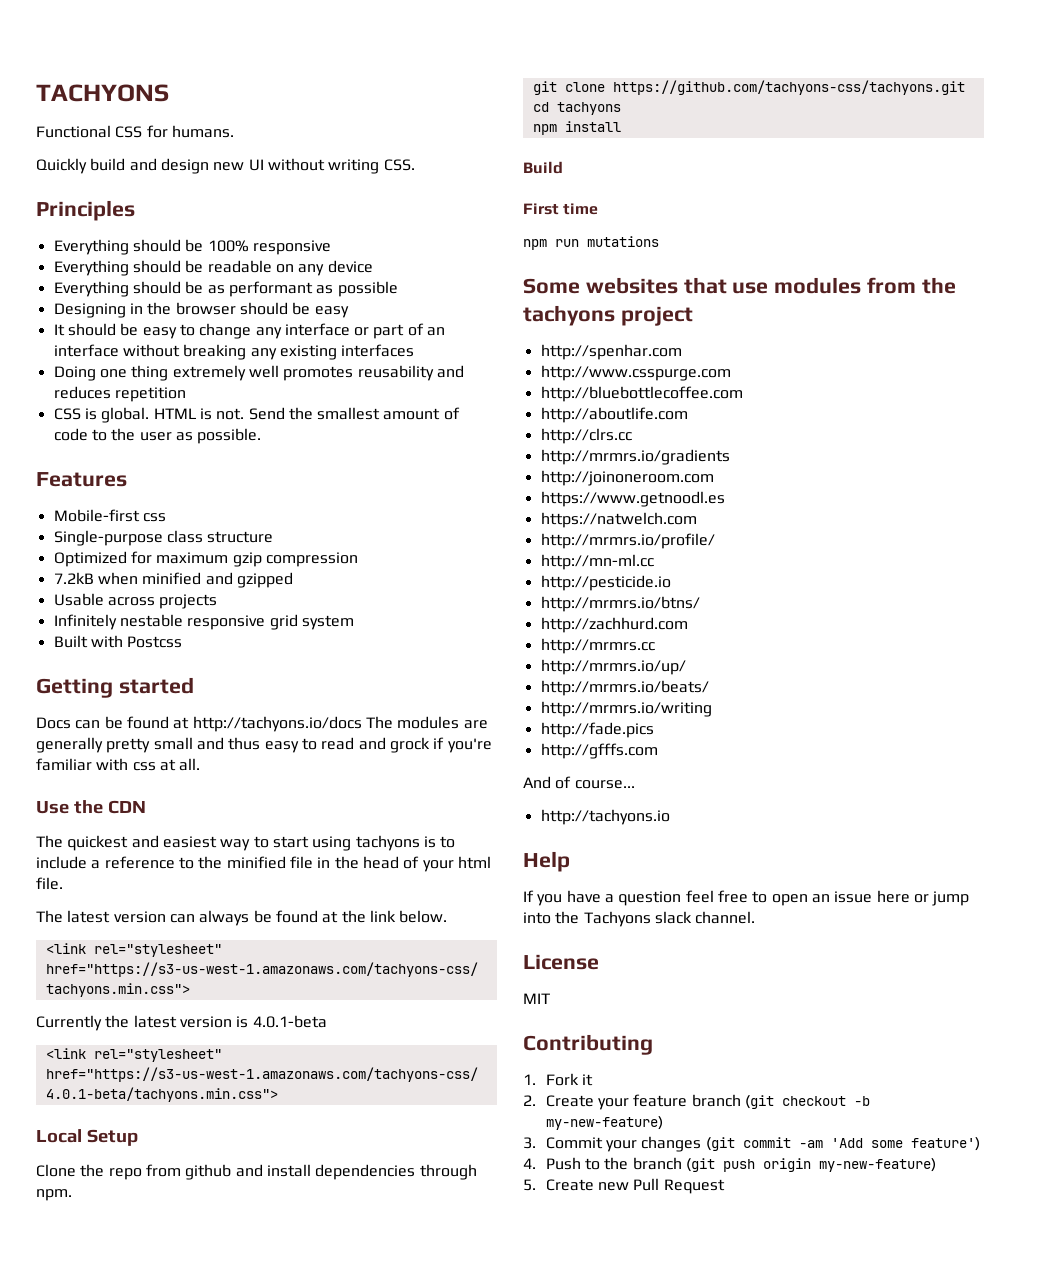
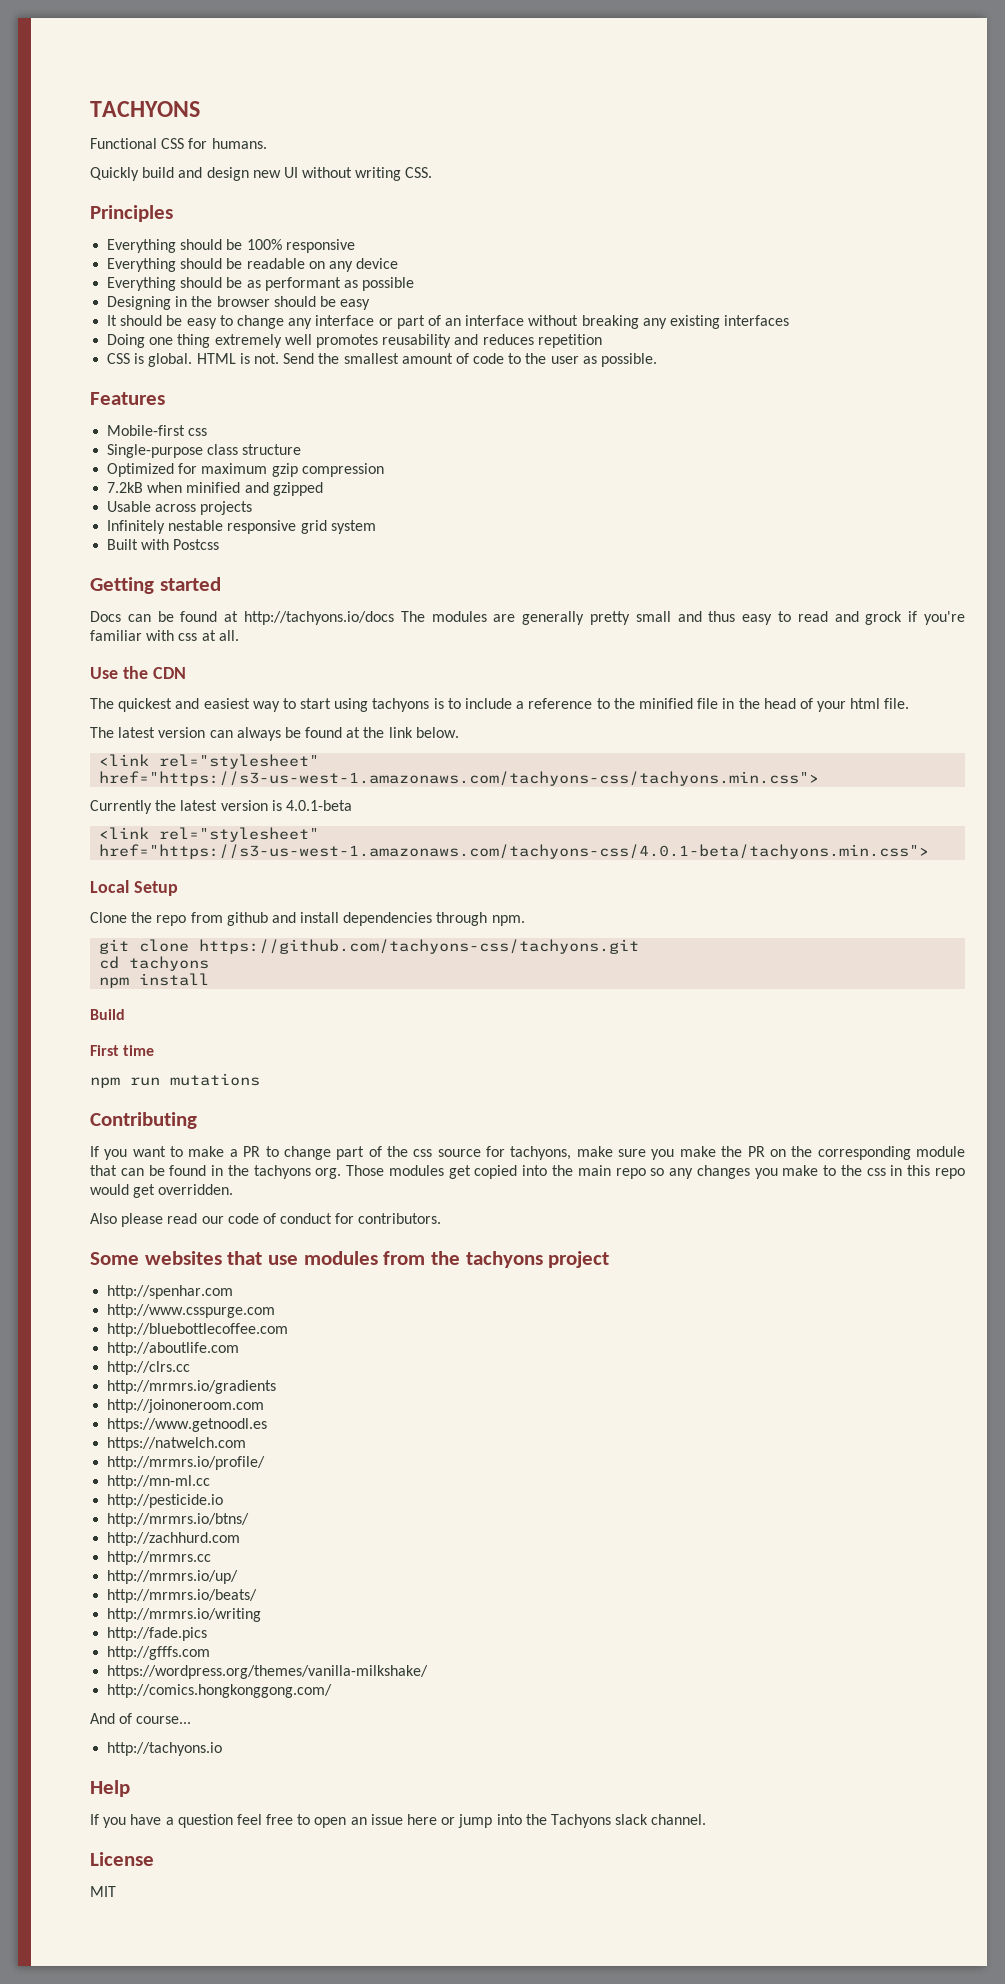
+ Contributing
+ If you want to make a PR to change part of the css source for tachyons, make sure you make the PR on the corresponding module that can be found in the tachyons org. Those modules get copied into the main repo so any changes you make to the css in this repo would get overridden.
+ Also please read our code of conduct for contributors.
+ https://wordpress.org/themes/vanilla-milkshake/
+ http://comics.hongkonggong.com/
- Contributing
- 1. Fork it
- 2. Create your feature branch (git checkout -b my-new-feature)
- 3. Commit your changes (git commit -am 'Add some feature')
- 4. Push to the branch (git push origin my-new-feature)
- 5. Create new Pull Request

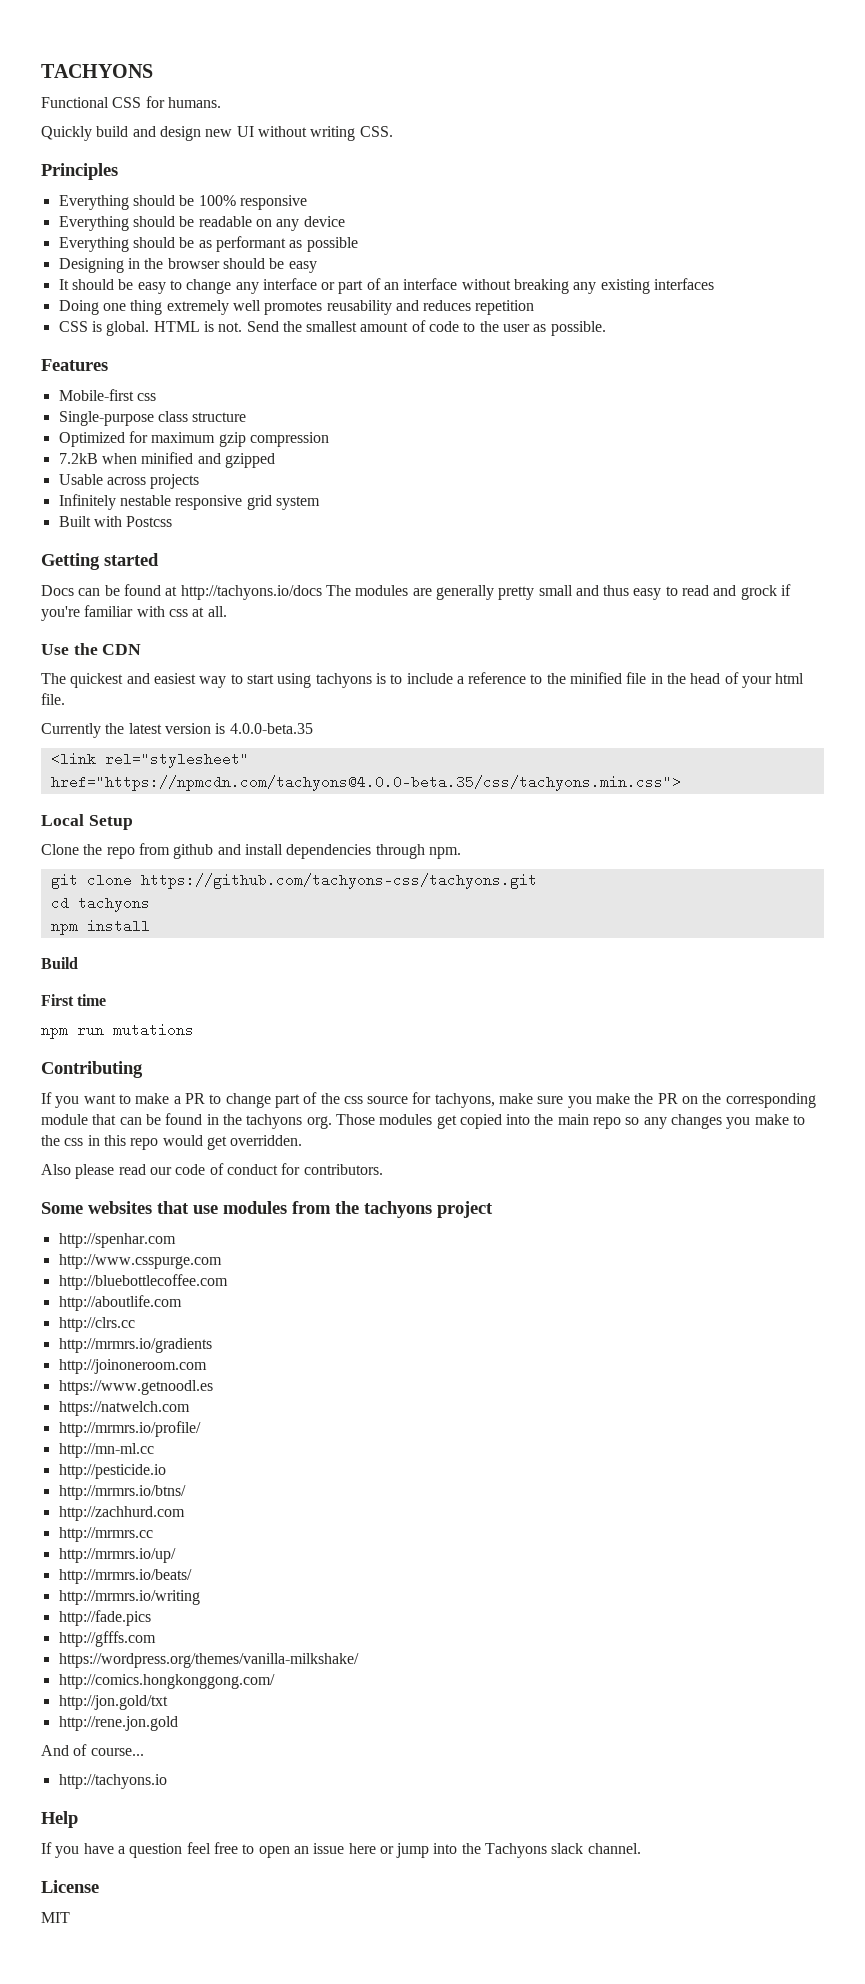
- The latest version can always be found at the link below.
- <link rel="stylesheet" href="https://s3-us-west-1.amazonaws.com/tachyons-css/tachyons.min.css">
- Currently the latest version is 4.0.1-beta
- <link rel="stylesheet" href="https://s3-us-west-1.amazonaws.com/tachyons-css/4.0.1-beta/tachyons.min.css">
+ Currently the latest version is 4.0.0-beta.35
+ <link rel="stylesheet" href="https://npmcdn.com/tachyons@4.0.0-beta.35/css/tachyons.min.css">
+ http://jon.gold/txt
+ http://rene.jon.gold

